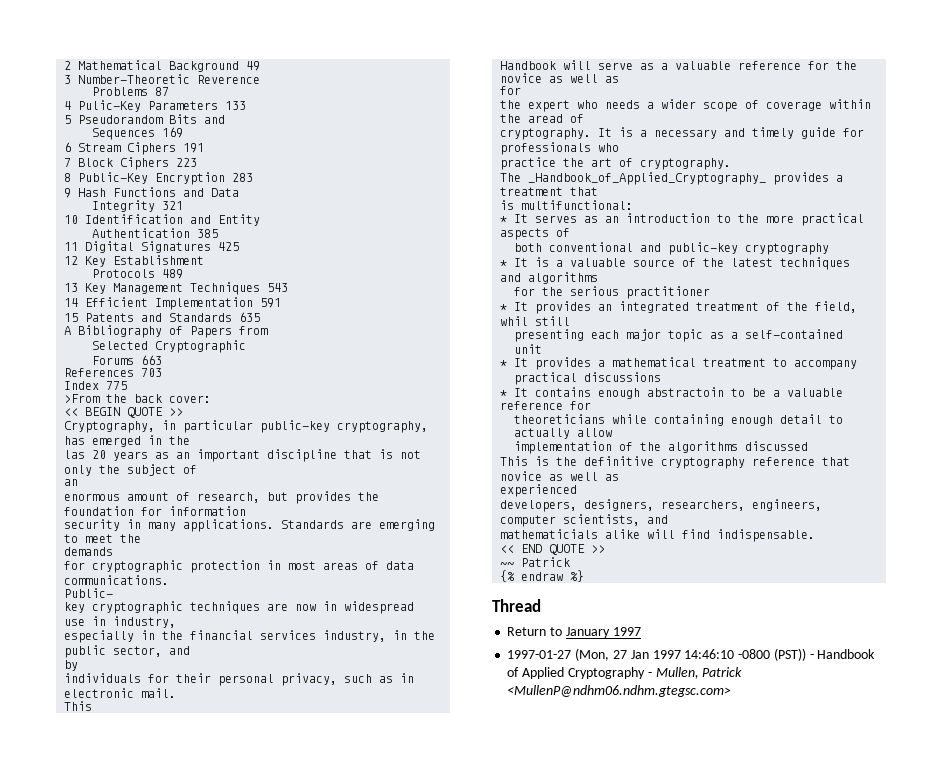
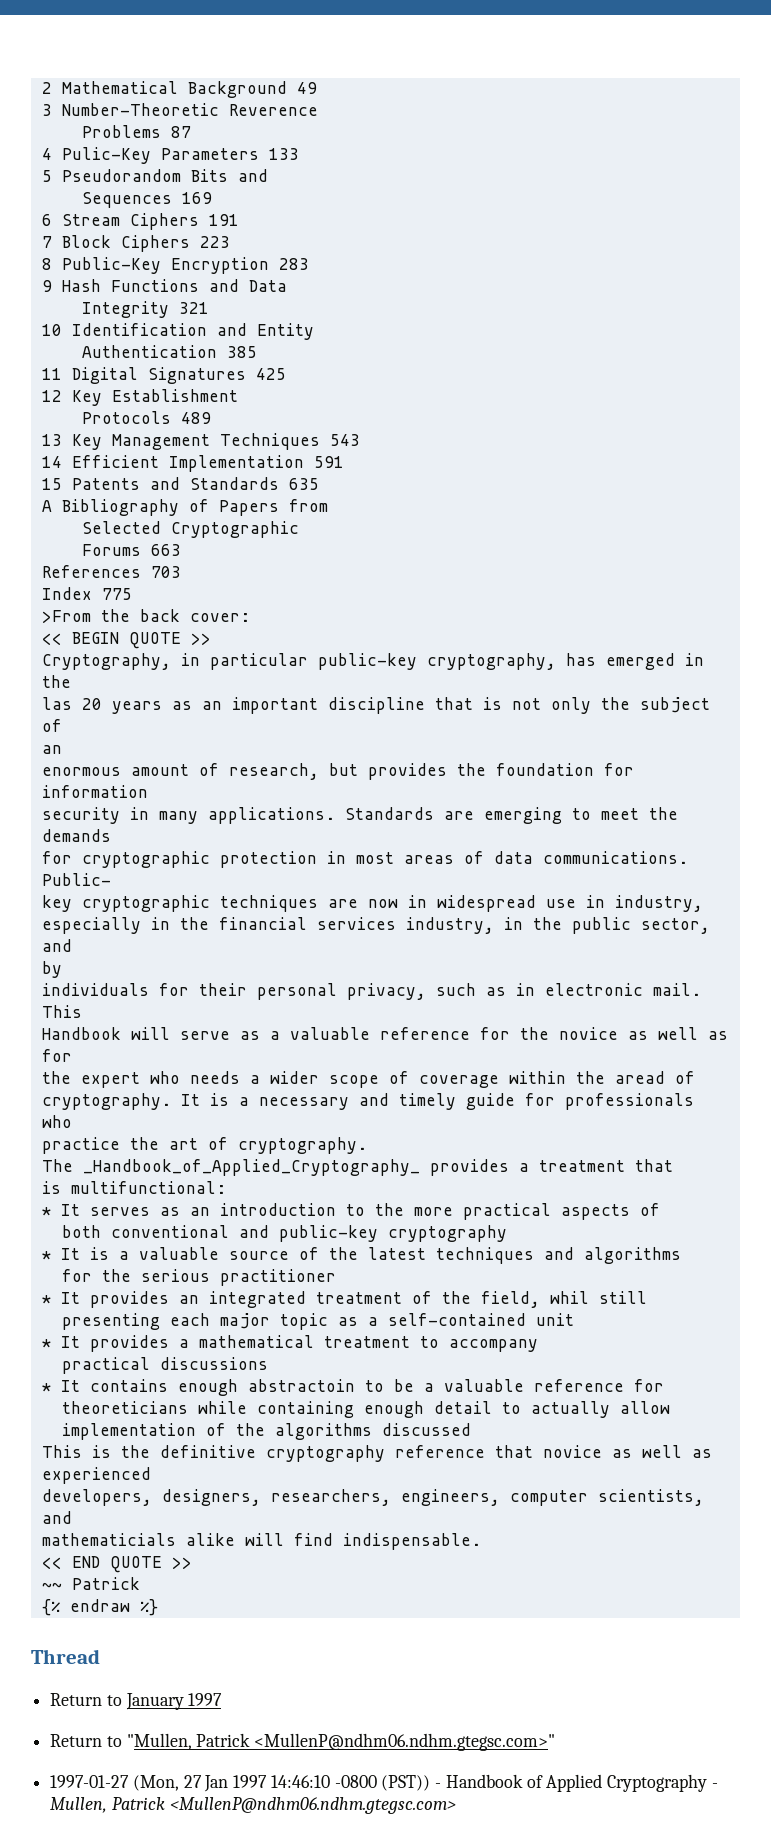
+ Return to "Mullen, Patrick <MullenP@ndhm06.ndhm.gtegsc.com>"

